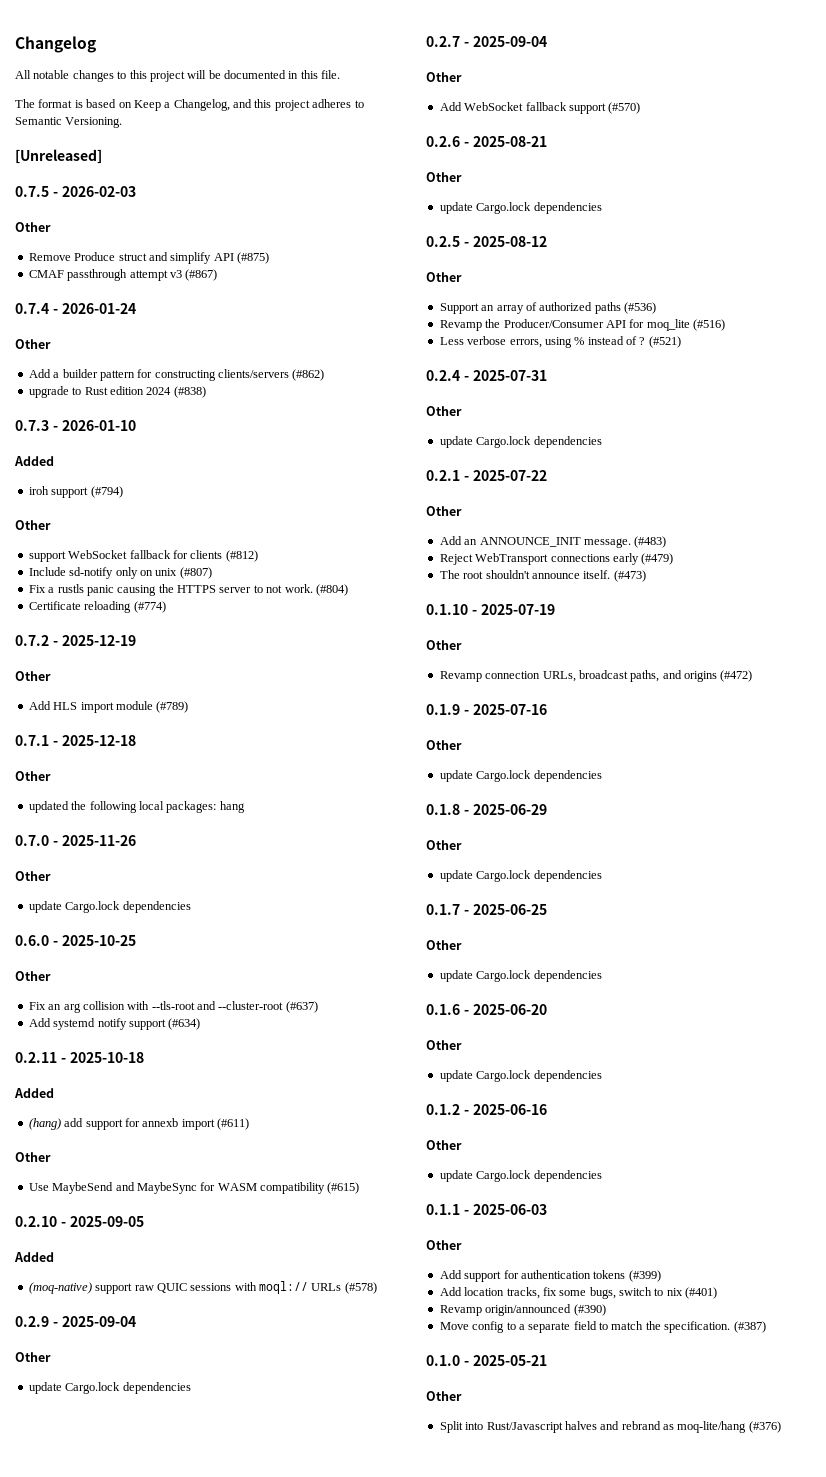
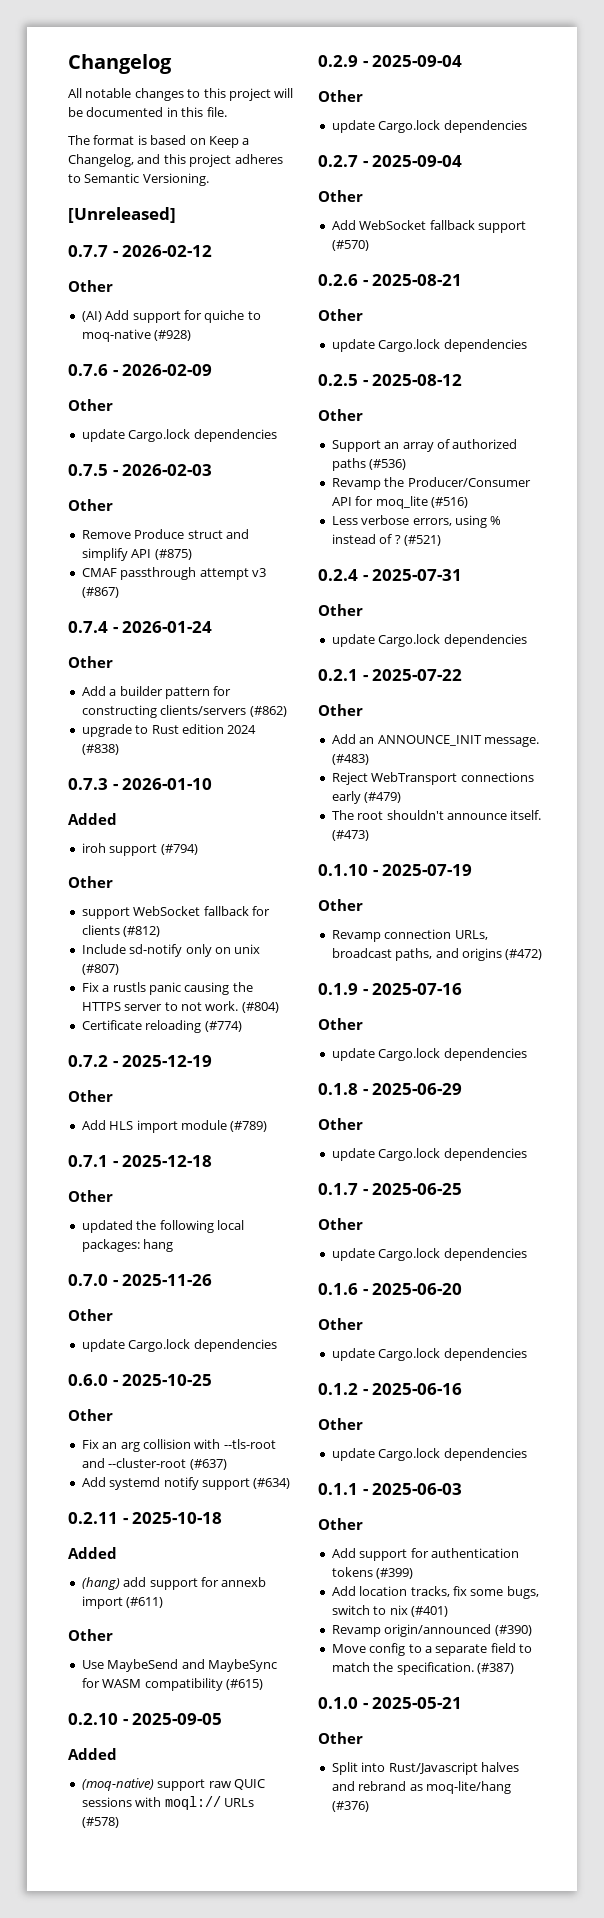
+ 0.7.7 - 2026-02-12
+ Other
+ (AI) Add support for quiche to moq-native (#928)
+ 0.7.6 - 2026-02-09
+ Other
+ update Cargo.lock dependencies

